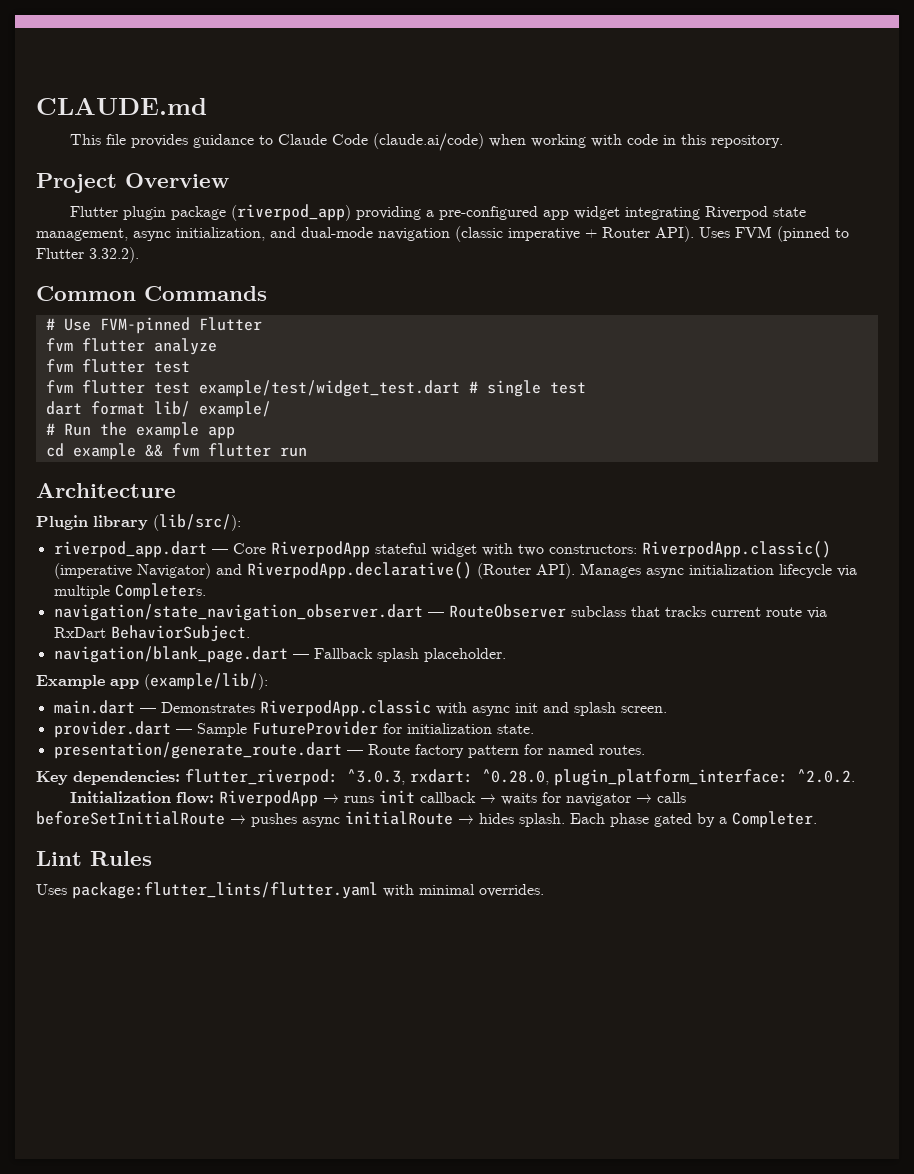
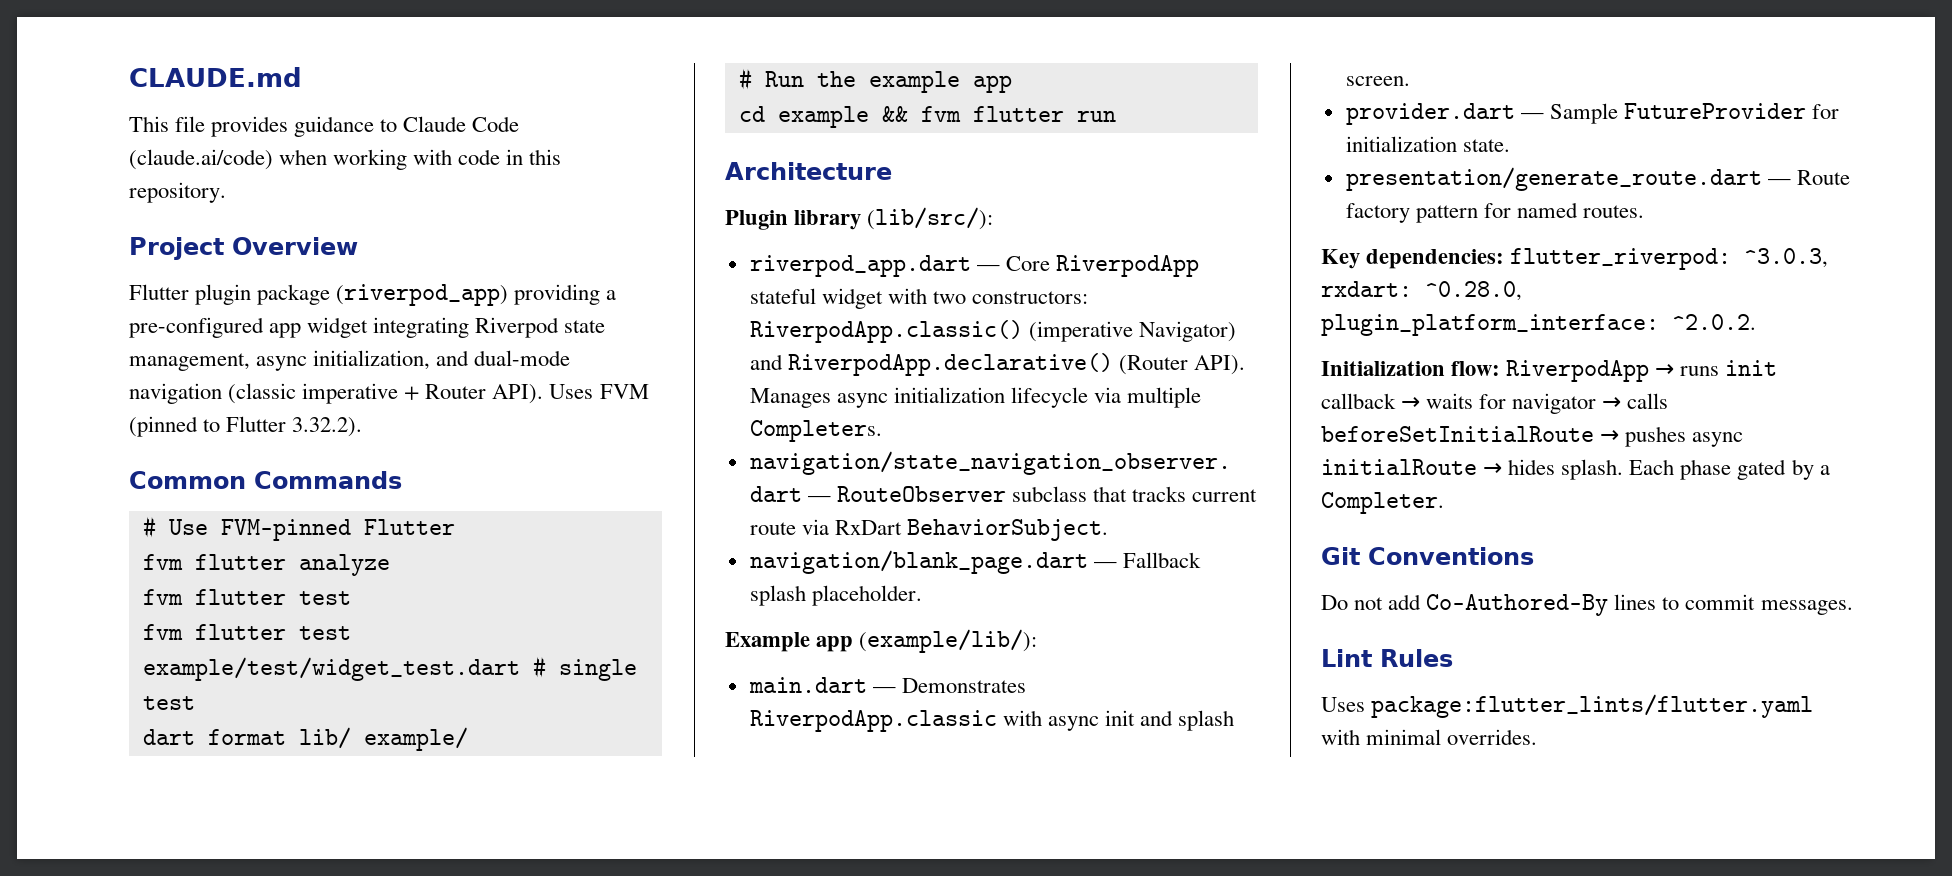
+ Git Conventions
+ Do not add Co-Authored-By lines to commit messages.

